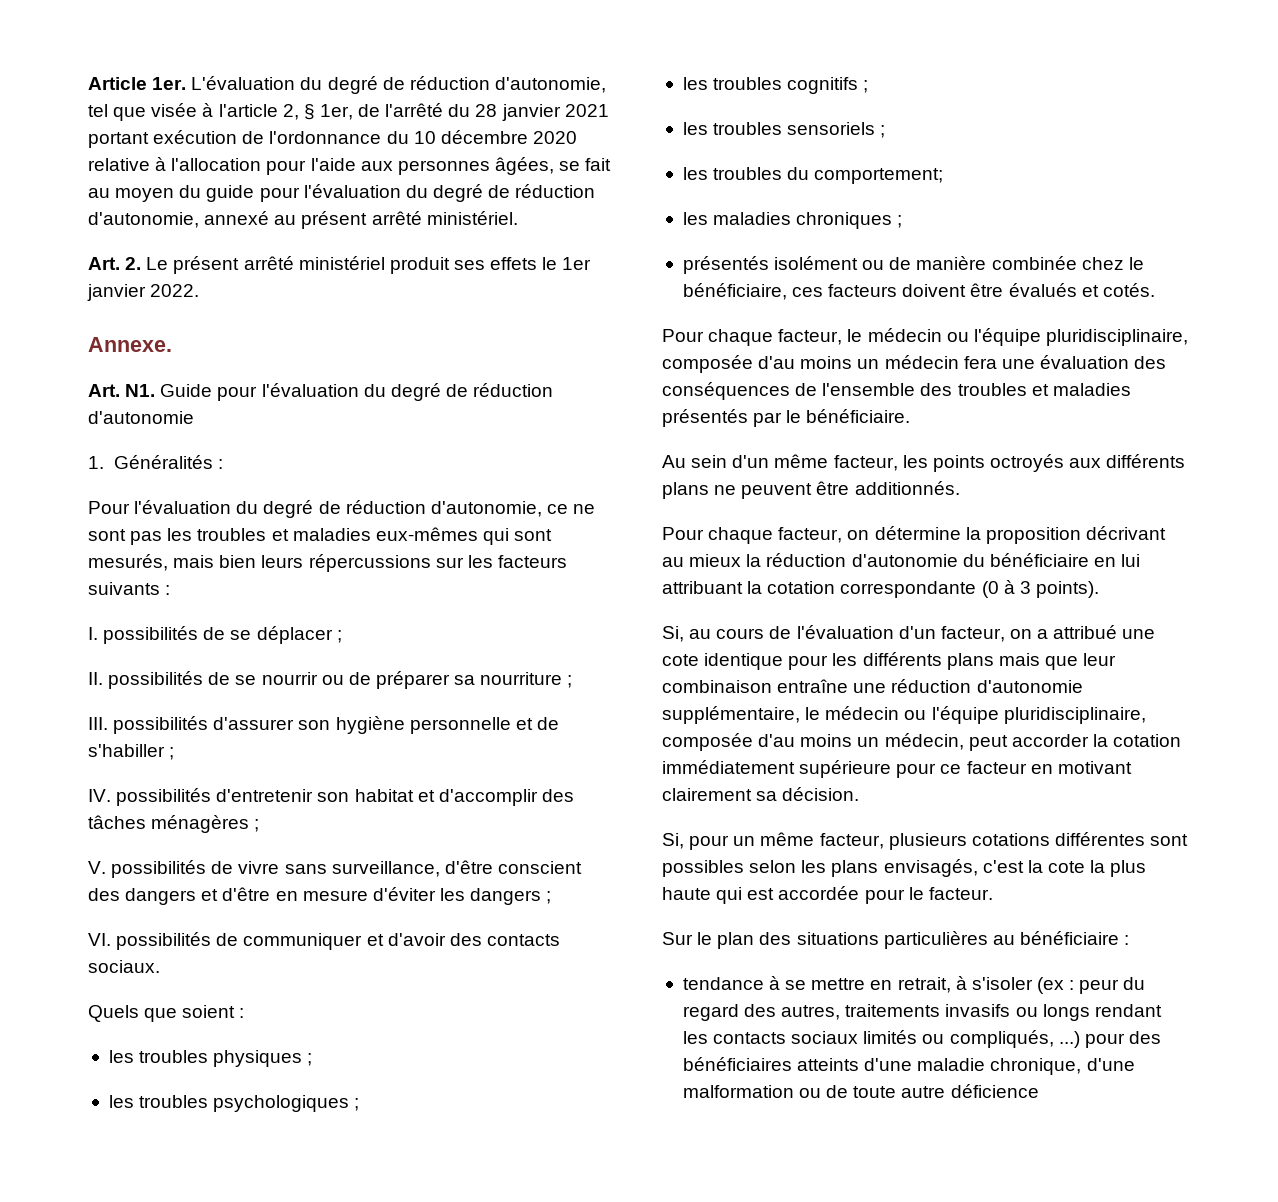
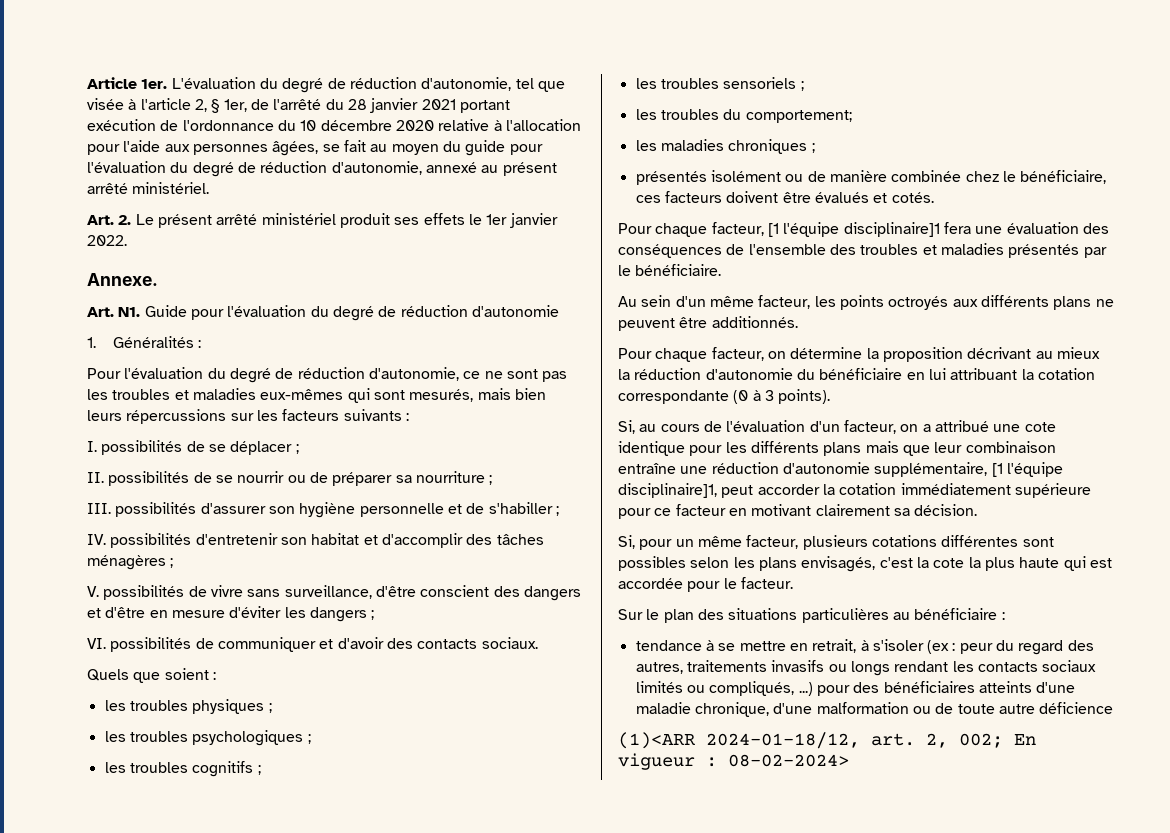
- Pour chaque facteur, le médecin ou l'équipe pluridisciplinaire, composée d'au moins un médecin fera une évaluation des conséquences de l'ensemble des troubles et maladies présentés par le bénéficiaire.
+ Pour chaque facteur, [1 l'équipe disciplinaire]1 fera une évaluation des conséquences de l'ensemble des troubles et maladies présentés par le bénéficiaire.
- Si, au cours de l'évaluation d'un facteur, on a attribué une cote identique pour les différents plans mais que leur combinaison entraîne une réduction d'autonomie supplémentaire, le médecin ou l'équipe pluridisciplinaire, composée d'au moins un médecin, peut accorder la cotation immédiatement supérieure pour ce facteur en motivant clairement sa décision.
+ Si, au cours de l'évaluation d'un facteur, on a attribué une cote identique pour les différents plans mais que leur combinaison entraîne une réduction d'autonomie supplémentaire, [1 l'équipe disciplinaire]1, peut accorder la cotation immédiatement supérieure pour ce facteur en motivant clairement sa décision.
+ (1)<ARR 2024-01-18/12, art. 2, 002; En vigueur : 08-02-2024>

